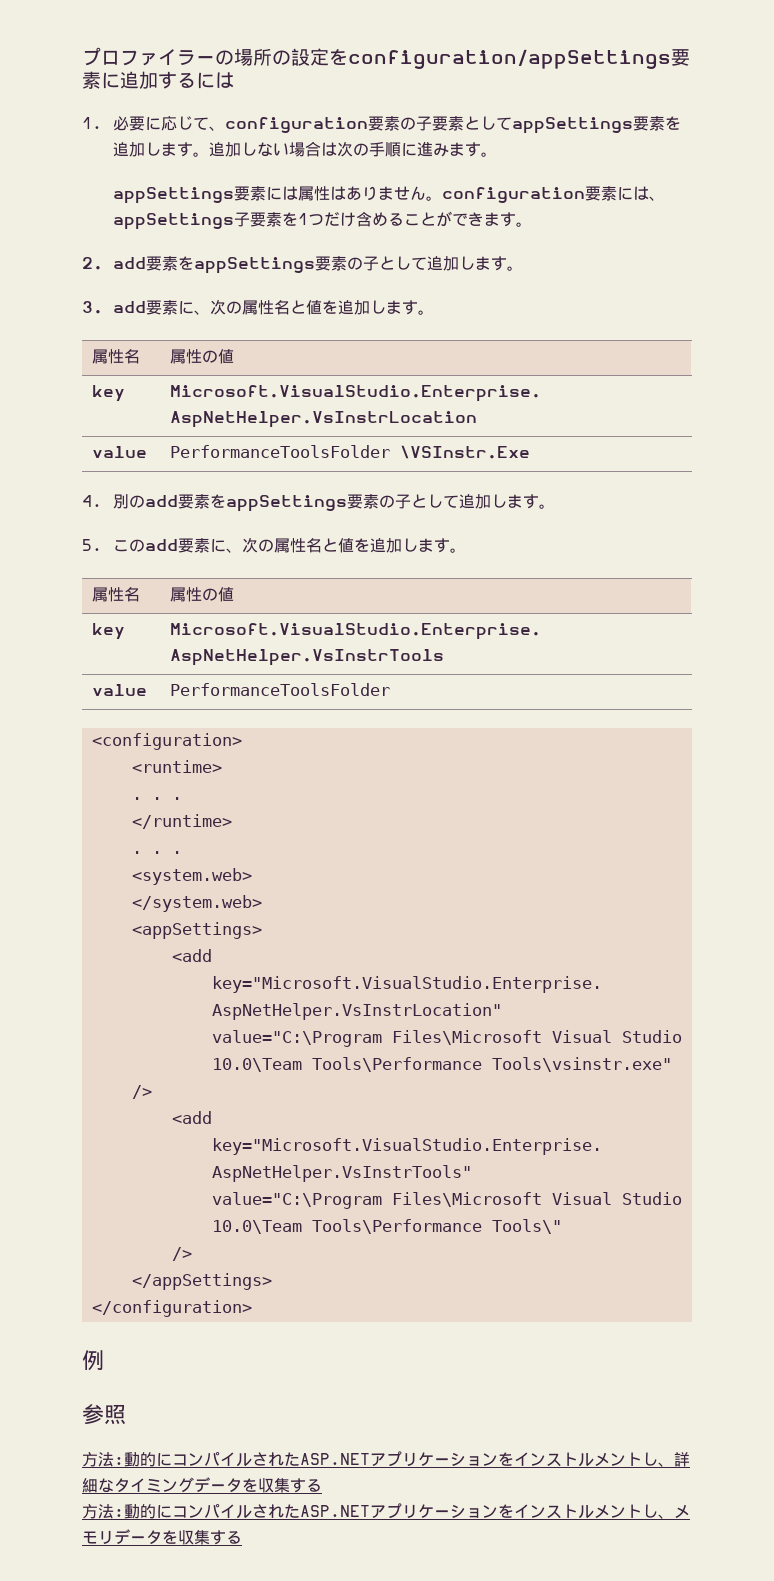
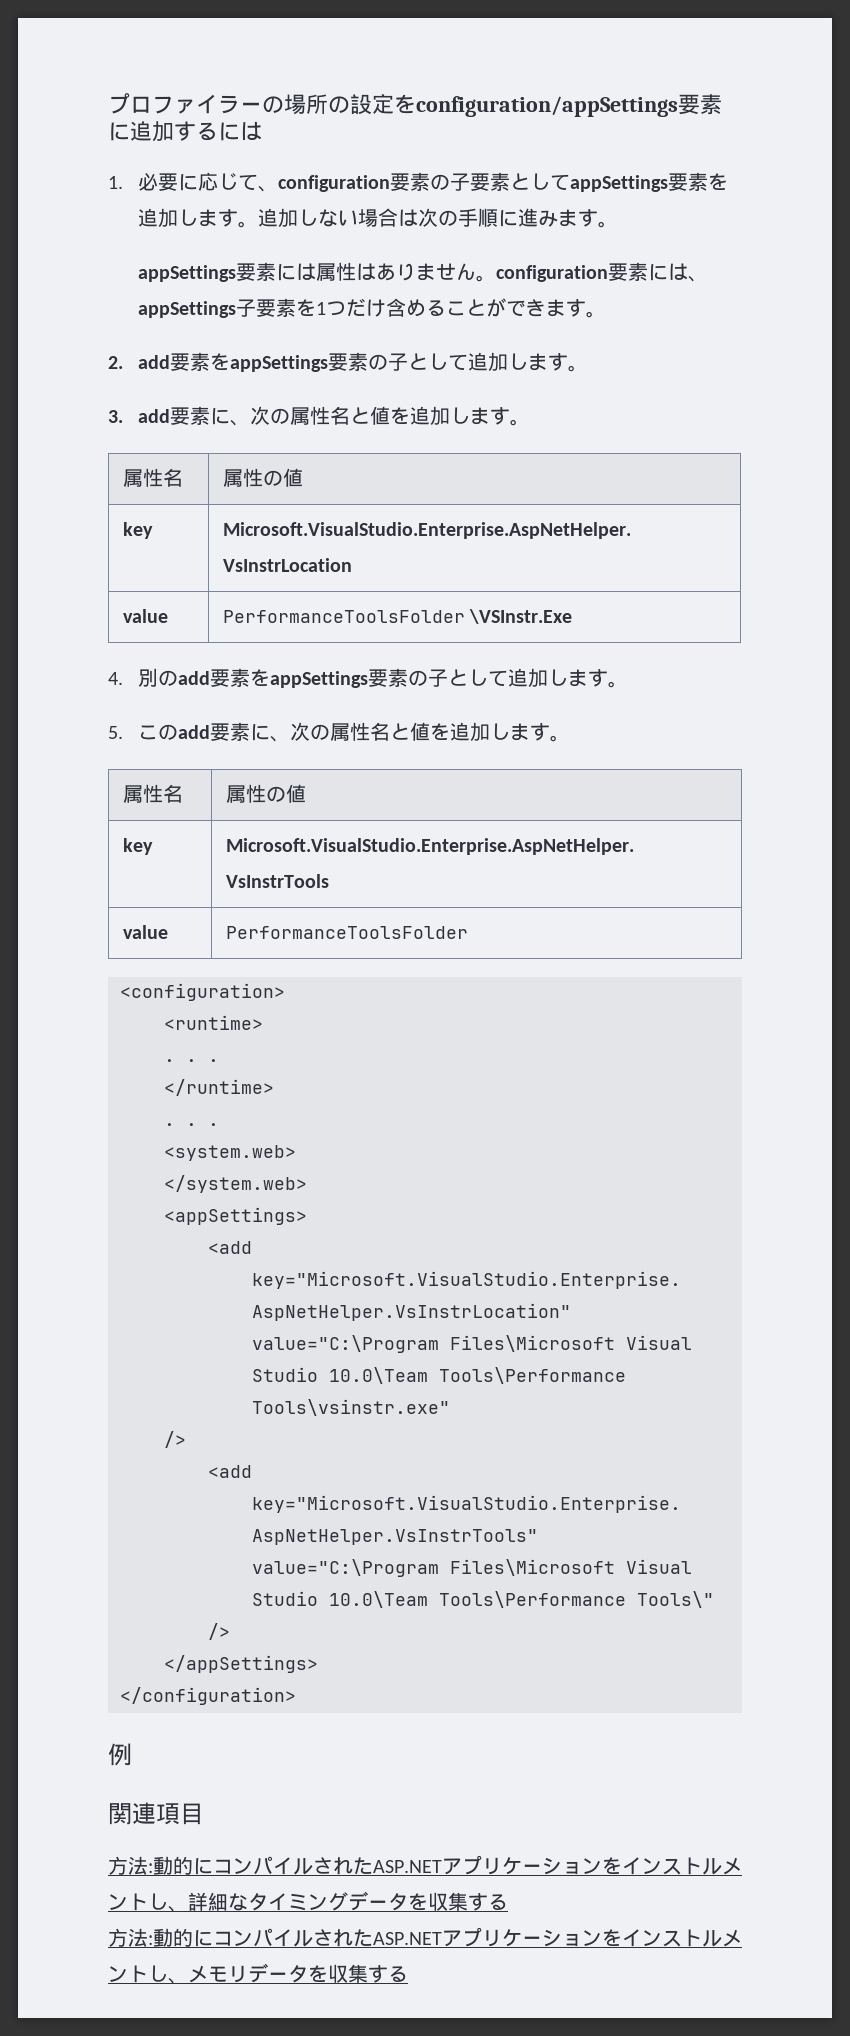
- 参照
+ 関連項目

